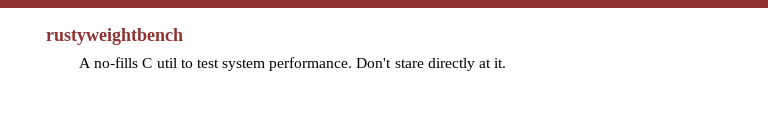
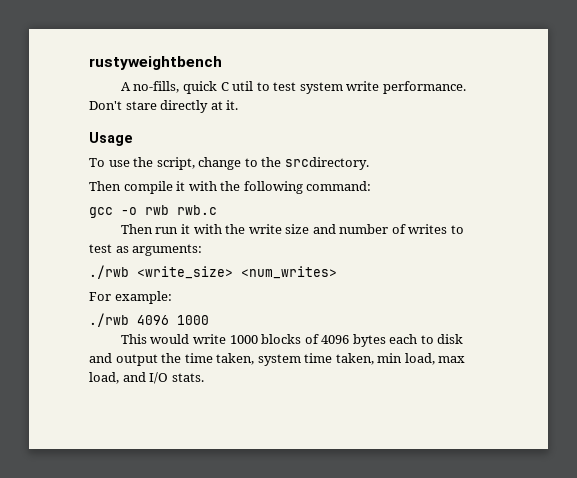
- A no-fills C util to test system performance.
+ A no-fills, quick C util to test system write performance.
+ Usage
+ To use the script, change to the srcdirectory.
+ Then compile it with the following command:
+ gcc -o rwb rwb.c
+ Then run it with the write size and number of writes to test as arguments:
+ ./rwb <write_size> <num_writes>
+ For example:
+ ./rwb 4096 1000
+ This would write 1000 blocks of 4096 bytes each to disk and output the time taken, system time taken, min load, max load, and I/O stats.

